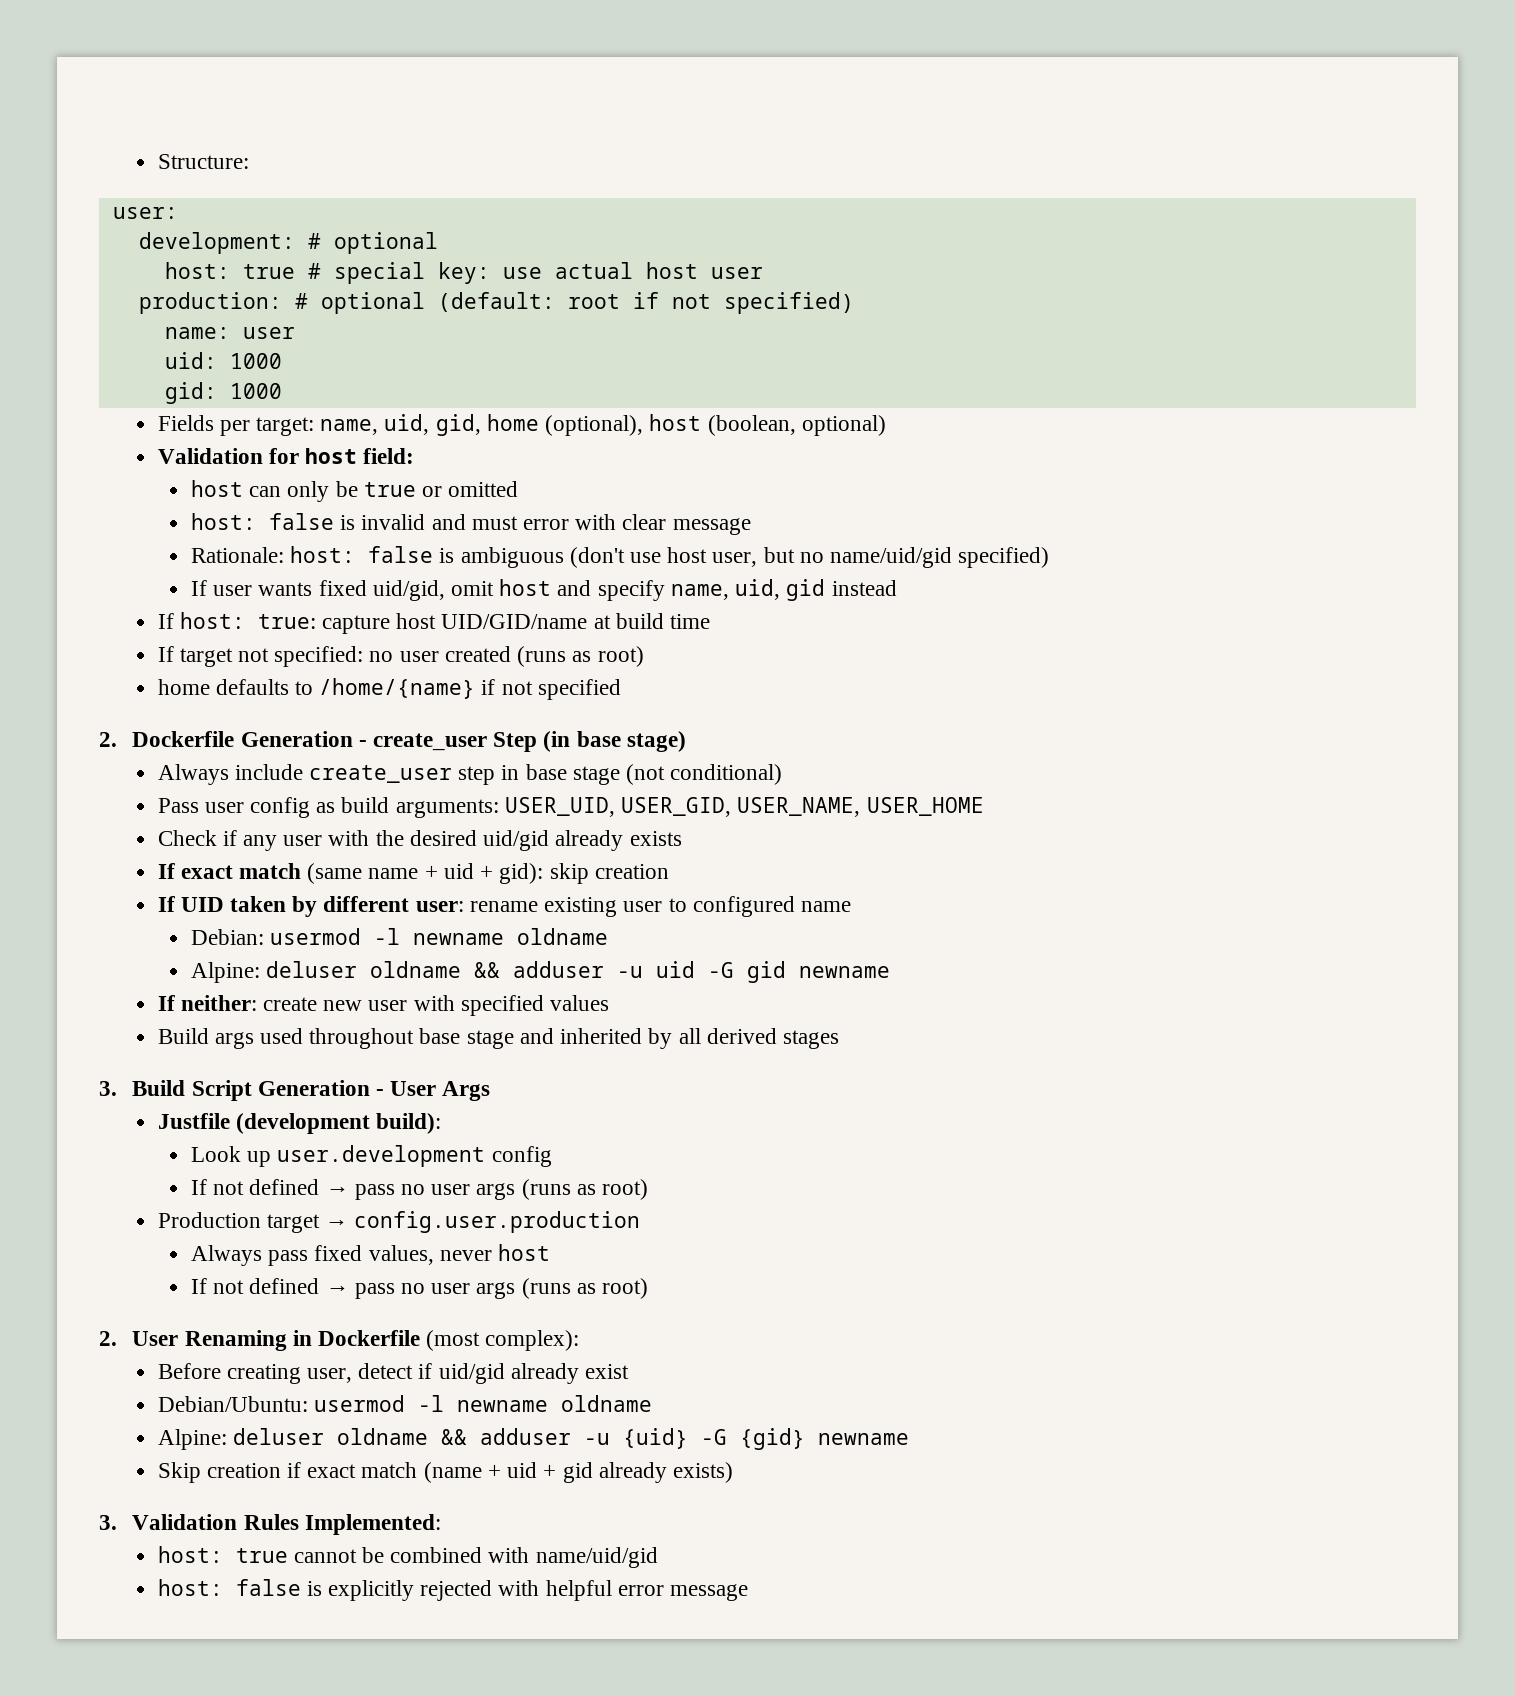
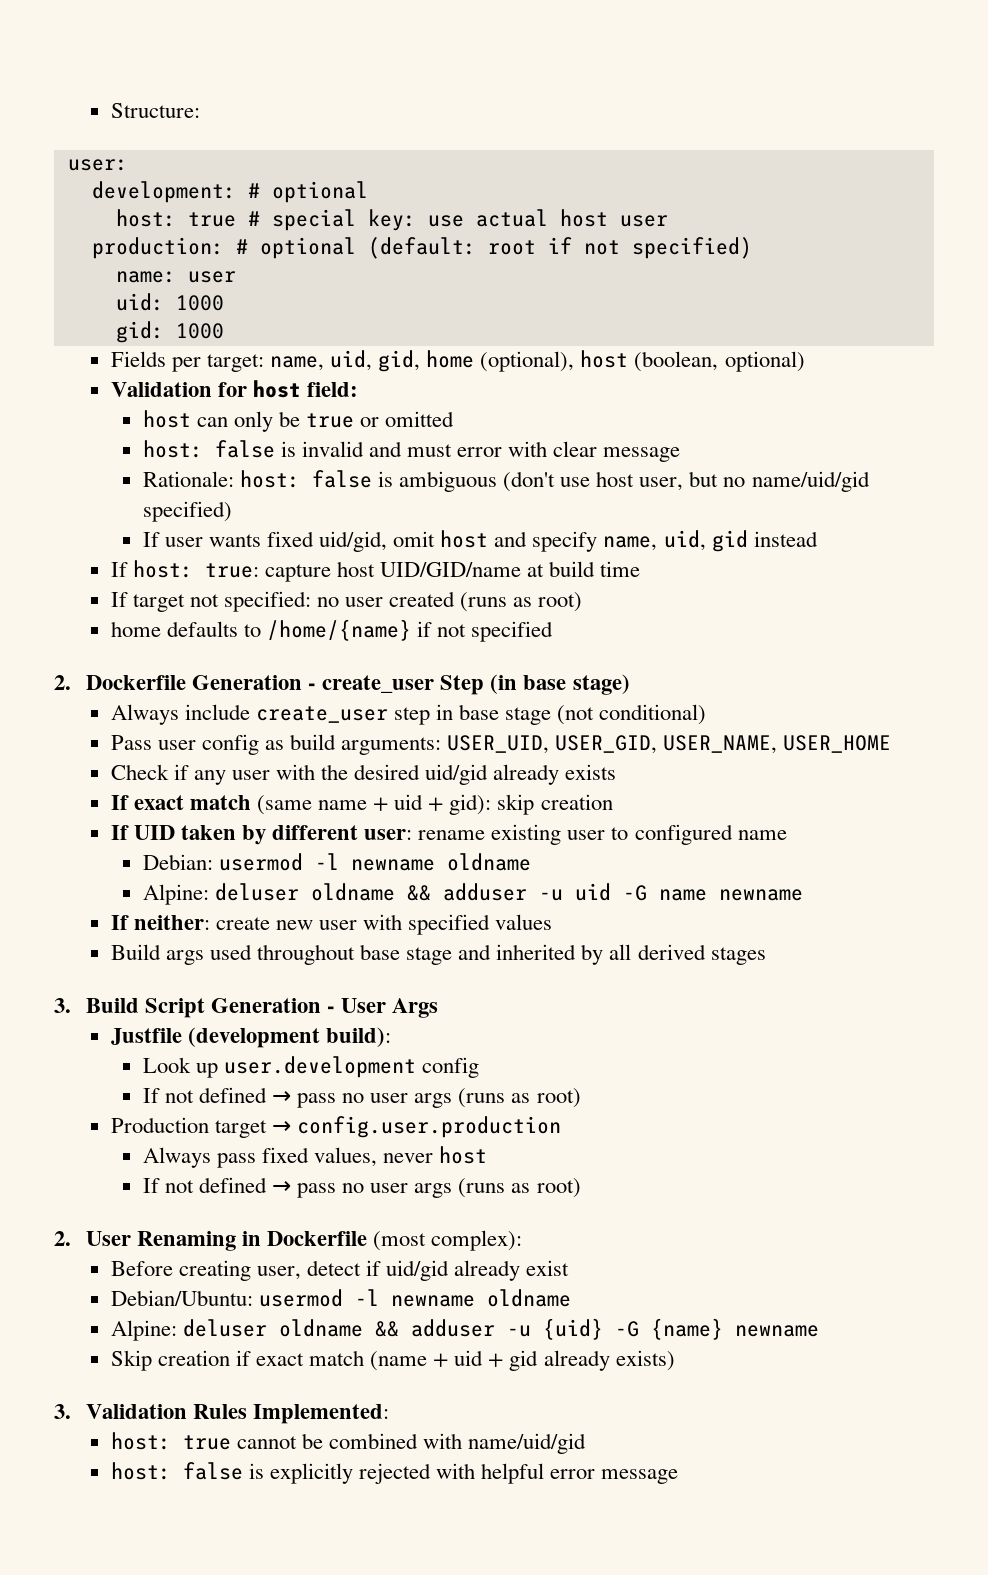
- Alpine: deluser oldname && adduser -u uid -G gid newname
+ Alpine: deluser oldname && adduser -u uid -G name newname
- Alpine: deluser oldname && adduser -u {uid} -G {gid} newname
+ Alpine: deluser oldname && adduser -u {uid} -G {name} newname

